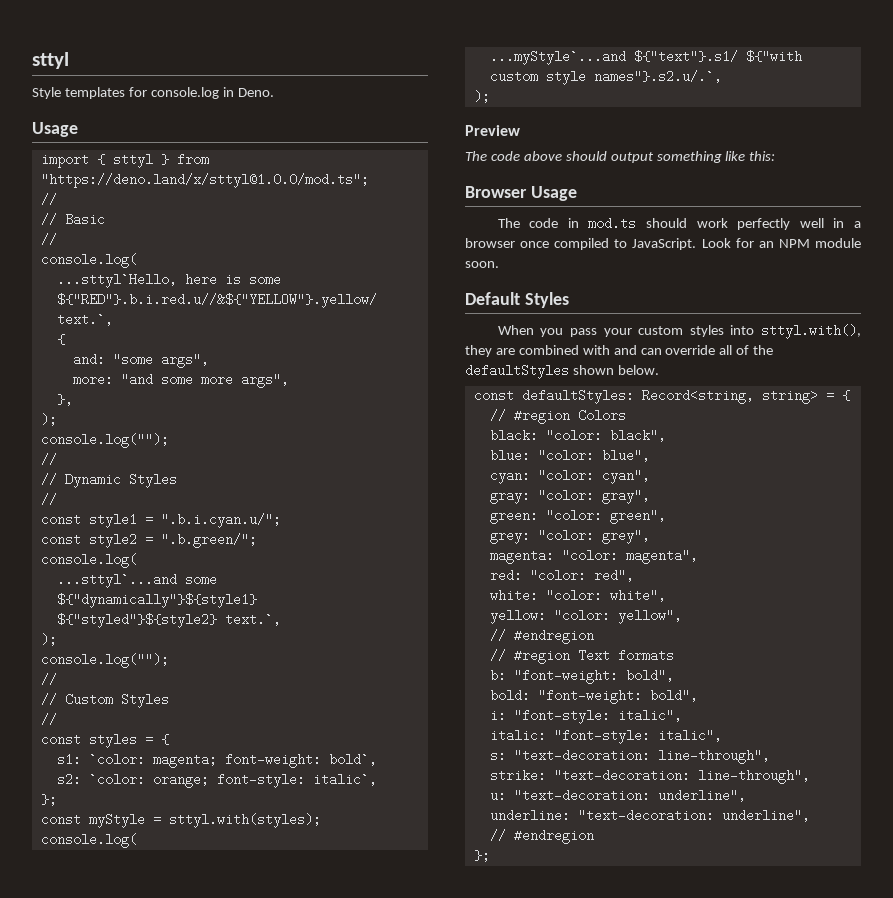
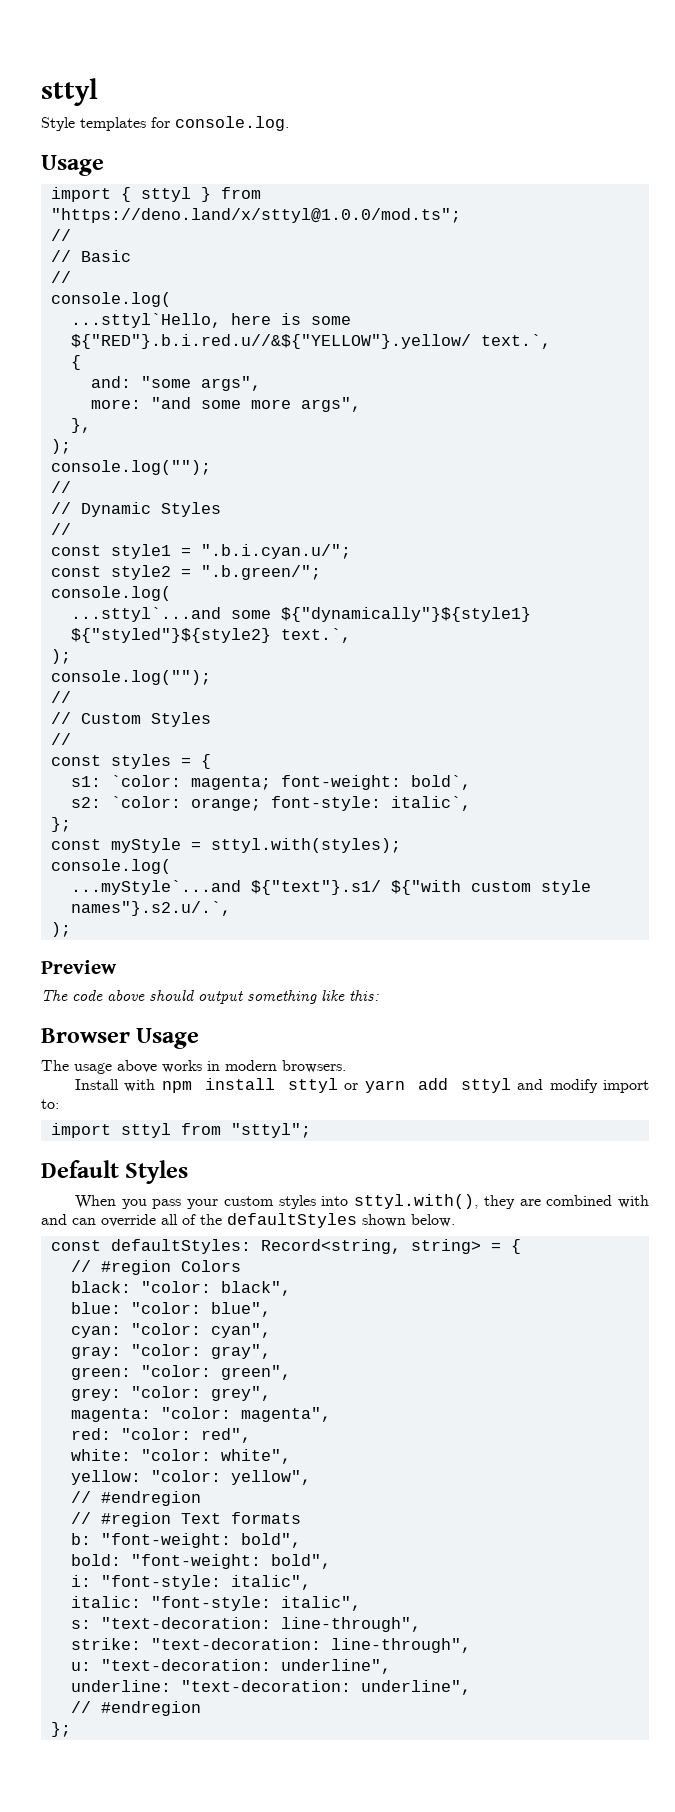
- Style templates for console.log in Deno.
+ Style templates for console.log.
- The code in mod.ts should work perfectly well in a browser once compiled to JavaScript. Look for an NPM module soon.
+ The usage above works in modern browsers.
+ Install with npm install sttyl or yarn add sttyl and modify import to:
+ import sttyl from "sttyl";

